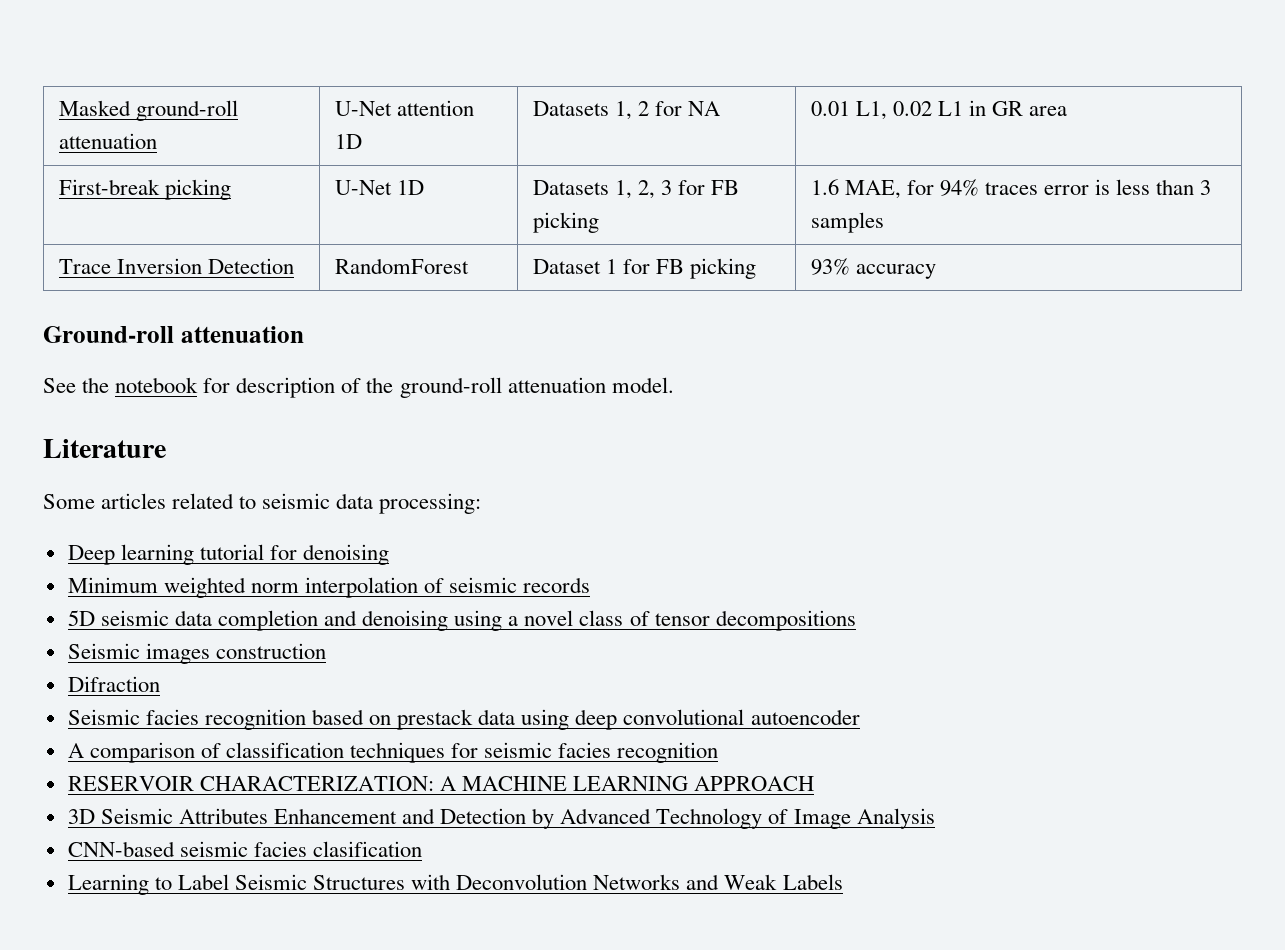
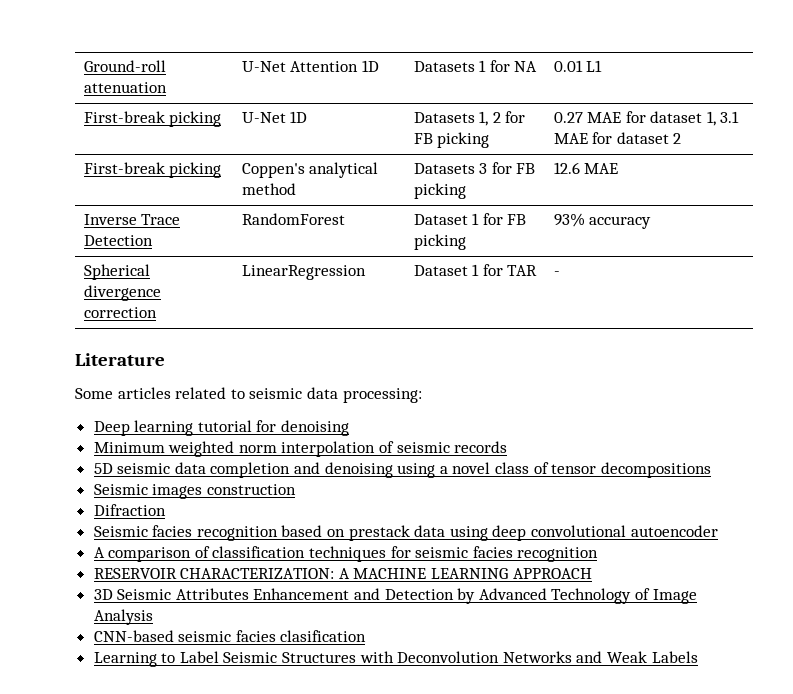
- Masked ground-roll attenuation | U-Net attention 1D | Datasets 1, 2 for NA | 0.01 L1, 0.02 L1 in GR area
+ Ground-roll attenuation | U-Net Attention 1D | Datasets 1 for NA | 0.01 L1
- First-break picking | U-Net 1D | Datasets 1, 2, 3 for FB picking | 1.6 MAE, for 94% traces error is less than 3 samples
- Trace Inversion Detection | RandomForest | Dataset 1 for FB picking | 93% accuracy
+ First-break picking | U-Net 1D | Datasets 1, 2 for FB picking | 0.27 MAE for dataset 1, 3.1 MAE for dataset 2
+ First-break picking | Coppen's analytical method | Datasets 3 for FB picking | 12.6 MAE
+ Inverse Trace Detection | RandomForest | Dataset 1 for FB picking | 93% accuracy
- Ground-roll attenuation
- See the notebook for description of the ground-roll attenuation model.
+ Spherical divergence correction | LinearRegression | Dataset 1 for TAR | -

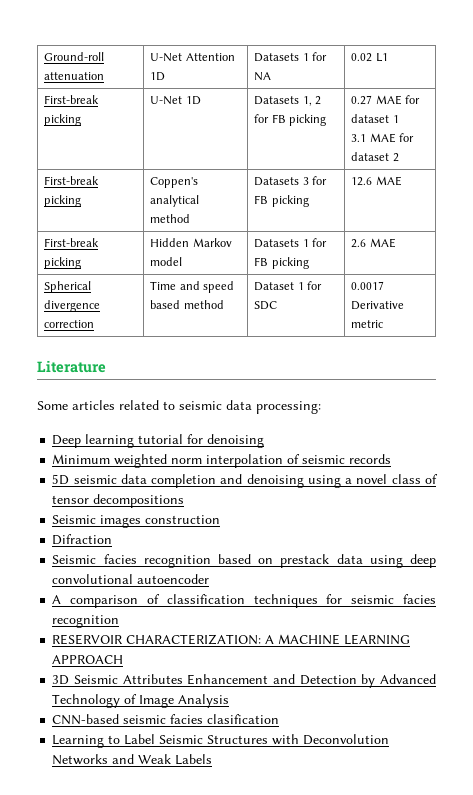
- Ground-roll attenuation | U-Net Attention 1D | Datasets 1 for NA | 0.01 L1
+ Ground-roll attenuation | U-Net Attention 1D | Datasets 1 for NA | 0.02 L1
- First-break picking | U-Net 1D | Datasets 1, 2 for FB picking | 0.27 MAE for dataset 1, 3.1 MAE for dataset 2
+ First-break picking | U-Net 1D | Datasets 1, 2 for FB picking | 0.27 MAE for dataset 1
+ 3.1 MAE for dataset 2
- Inverse Trace Detection | RandomForest | Dataset 1 for FB picking | 93% accuracy
+ First-break picking | Hidden Markov model | Datasets 1 for FB picking | 2.6 MAE
- Spherical divergence correction | LinearRegression | Dataset 1 for TAR | -
+ Spherical divergence correction | Time and speed based method | Dataset 1 for SDC | 0.0017 Derivative metric

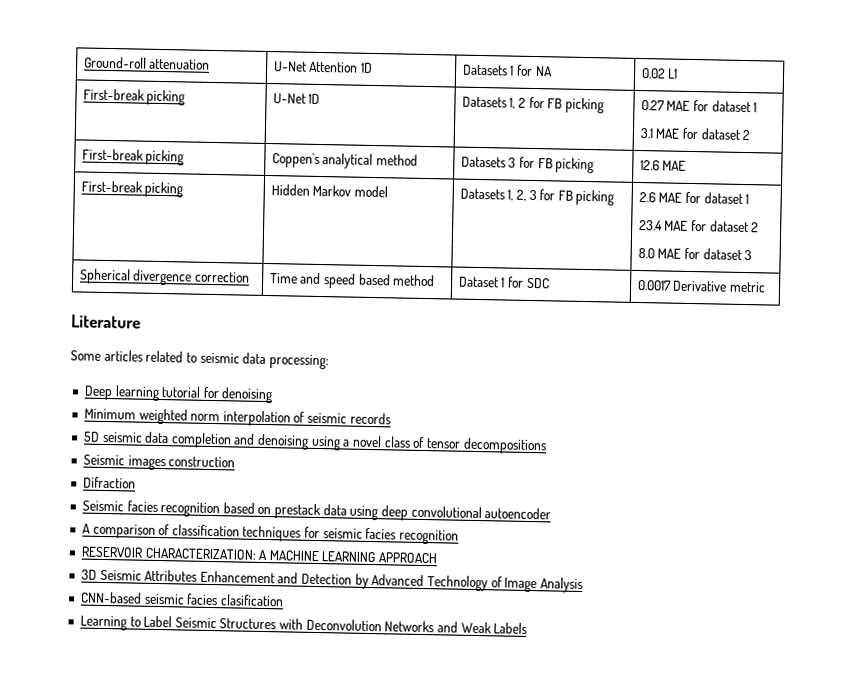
- First-break picking | Hidden Markov model | Datasets 1 for FB picking | 2.6 MAE
+ First-break picking | Hidden Markov model | Datasets 1, 2, 3 for FB picking | 2.6 MAE for dataset 1
+ 23.4 MAE for dataset 2
+ 8.0 MAE for dataset 3

